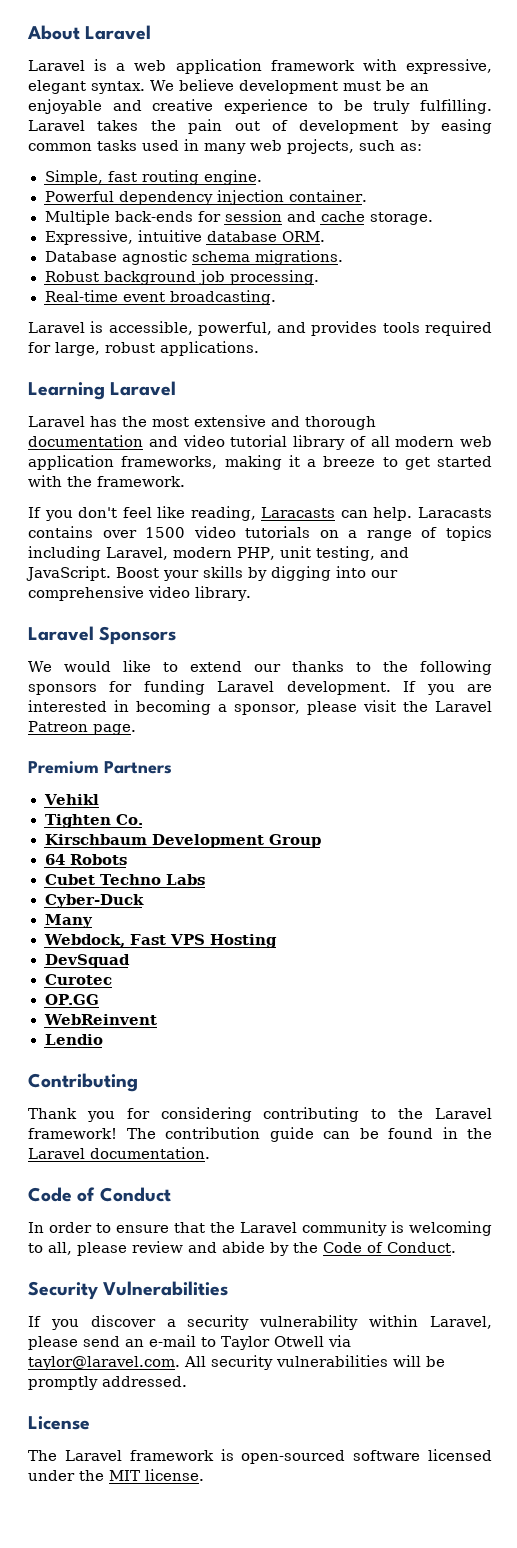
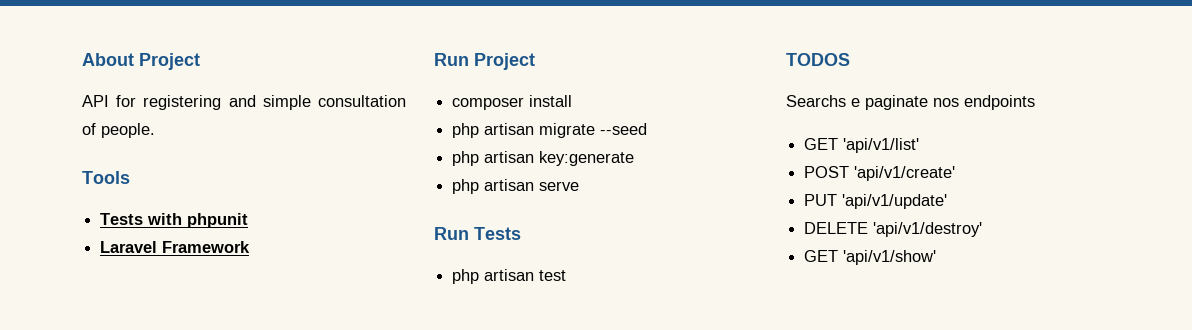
- About Laravel
- Laravel is a web application framework with expressive, elegant syntax. We believe development must be an enjoyable and creative experience to be truly fulfilling. Laravel takes the pain out of development by easing common tasks used in many web projects, such as:
- Simple, fast routing engine.
- Powerful dependency injection container.
- Multiple back-ends for session and cache storage.
- Expressive, intuitive database ORM.
- Database agnostic schema migrations.
- Robust background job processing.
- Real-time event broadcasting.
- Laravel is accessible, powerful, and provides tools required for large, robust applications.
- Learning Laravel
- Laravel has the most extensive and thorough documentation and video tutorial library of all modern web application frameworks, making it a breeze to get started with the framework.
- If you don't feel like reading, Laracasts can help. Laracasts contains over 1500 video tutorials on a range of topics including Laravel, modern PHP, unit testing, and JavaScript. Boost your skills by digging into our comprehensive video library.
- Laravel Sponsors
- We would like to extend our thanks to the following sponsors for funding Laravel development. If you are interested in becoming a sponsor, please visit the Laravel Patreon page.
- Premium Partners
- Vehikl
- Tighten Co.
- Kirschbaum Development Group
- 64 Robots
- Cubet Techno Labs
- Cyber-Duck
- Many
- Webdock, Fast VPS Hosting
- DevSquad
- Curotec
- OP.GG
- WebReinvent
- Lendio
- Contributing
- Thank you for considering contributing to the Laravel framework! The contribution guide can be found in the Laravel documentation.
- Code of Conduct
- In order to ensure that the Laravel community is welcoming to all, please review and abide by the Code of Conduct.
- Security Vulnerabilities
- If you discover a security vulnerability within Laravel, please send an e-mail to Taylor Otwell via taylor@laravel.com. All security vulnerabilities will be promptly addressed.
- License
- The Laravel framework is open-sourced software licensed under the MIT license.
+ About Project
+ API for registering and simple consultation of people.
+ Tools
+ Tests with phpunit
+ Laravel Framework
+ Run Project
+ composer install
+ php artisan migrate --seed
+ php artisan key:generate
+ php artisan serve
+ Run Tests
+ php artisan test
+ TODOS
+ Searchs e paginate nos endpoints
+ GET 'api/v1/list'
+ POST 'api/v1/create'
+ PUT 'api/v1/update'
+ DELETE 'api/v1/destroy'
+ GET 'api/v1/show'

